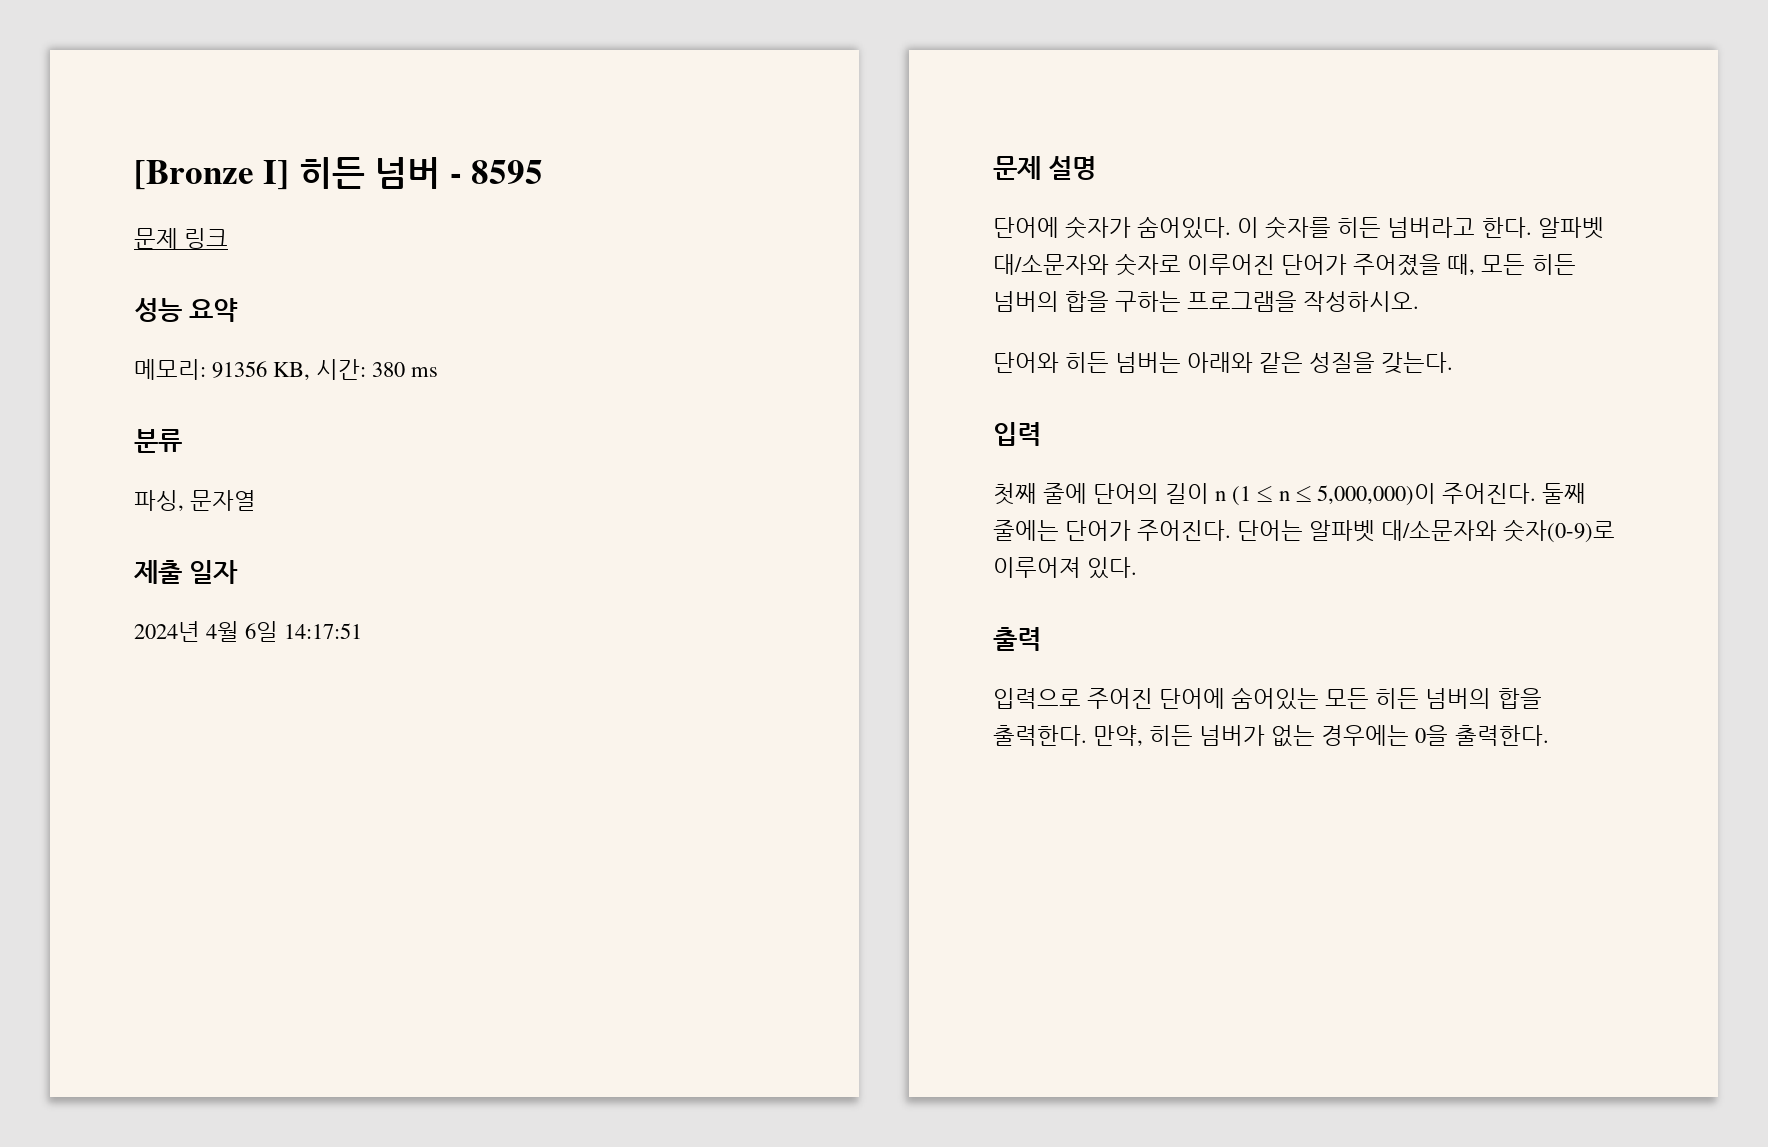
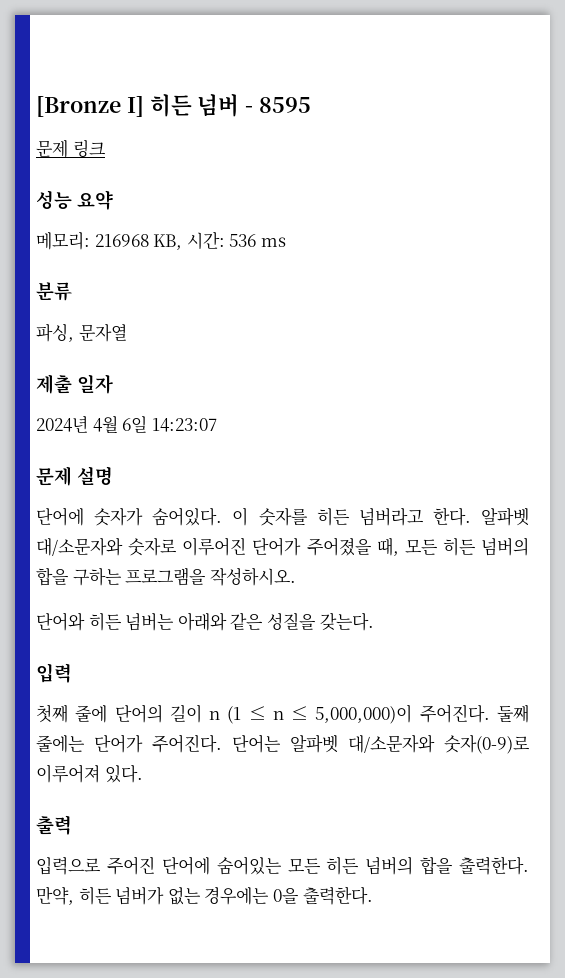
- 메모리: 91356 KB, 시간: 380 ms
+ 메모리: 216968 KB, 시간: 536 ms
- 2024년 4월 6일 14:17:51
+ 2024년 4월 6일 14:23:07

